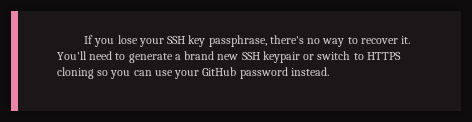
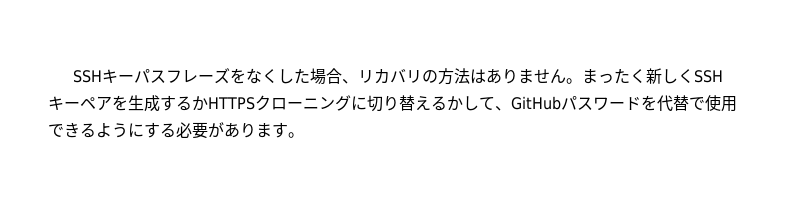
- If you lose your SSH key passphrase, there's no way to recover it. You'll need to generate a brand new SSH keypair or switch to HTTPS cloning so you can use your GitHub password instead.
+ SSHキーパスフレーズをなくした場合、リカバリの方法はありません。まったく新しくSSHキーペアを生成するかHTTPSクローニングに切り替えるかして、GitHubパスワードを代替で使用できるようにする必要があります。

